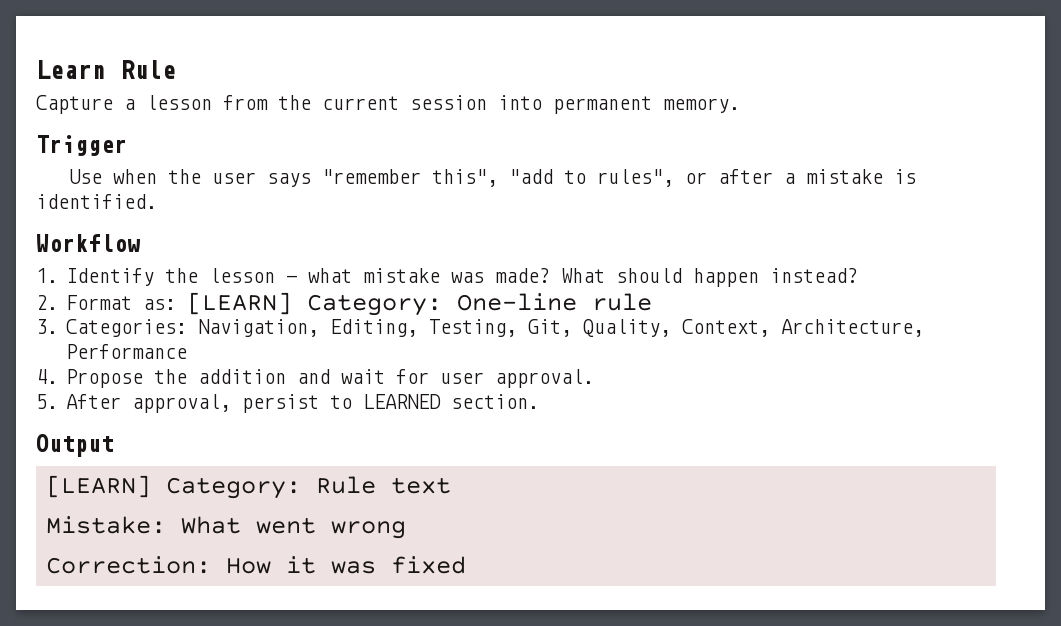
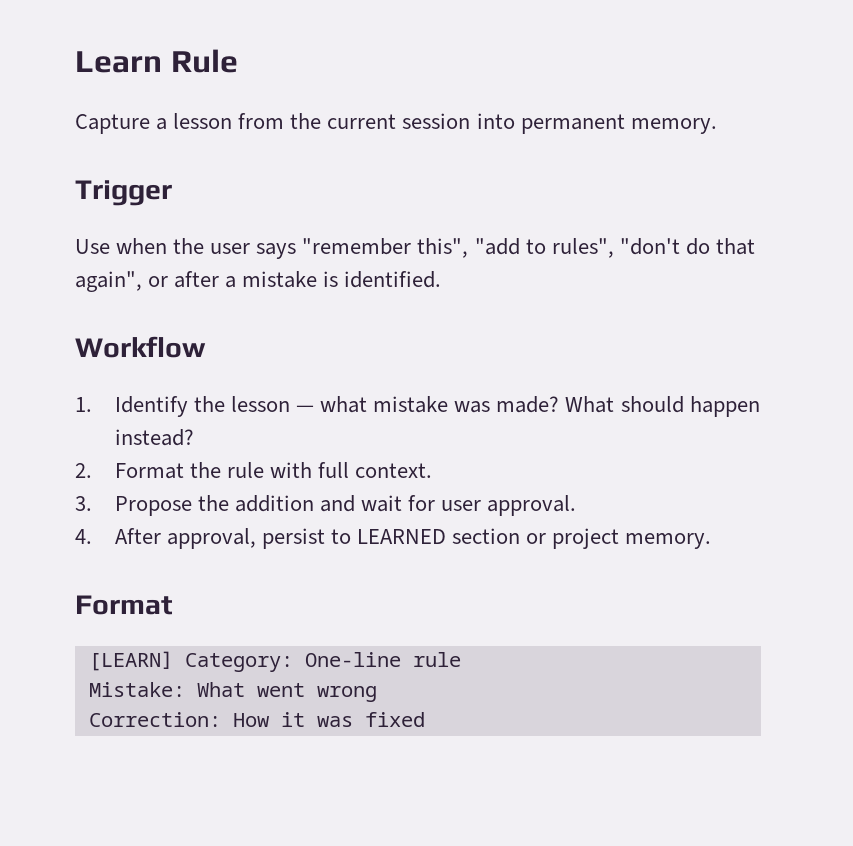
- Use when the user says "remember this", "add to rules", or after a mistake is identified.
+ Use when the user says "remember this", "add to rules", "don't do that again", or after a mistake is identified.
- 1. Identify the lesson - what mistake was made?
+ 1. Identify the lesson — what mistake was made?
- 2. Format as: [LEARN] Category: One-line rule
- 3. Categories: Navigation, Editing, Testing, Git, Quality, Context, Architecture, Performance
- 4. Propose the addition and wait for user approval.
+ 2. Format the rule with full context.
+ 3. Propose the addition and wait for user approval.
- 5. After approval, persist to LEARNED section.
- Output
- [LEARN] Category: Rule text
+ 4. After approval, persist to LEARNED section or project memory.
+ Format
+ [LEARN] Category: One-line rule

